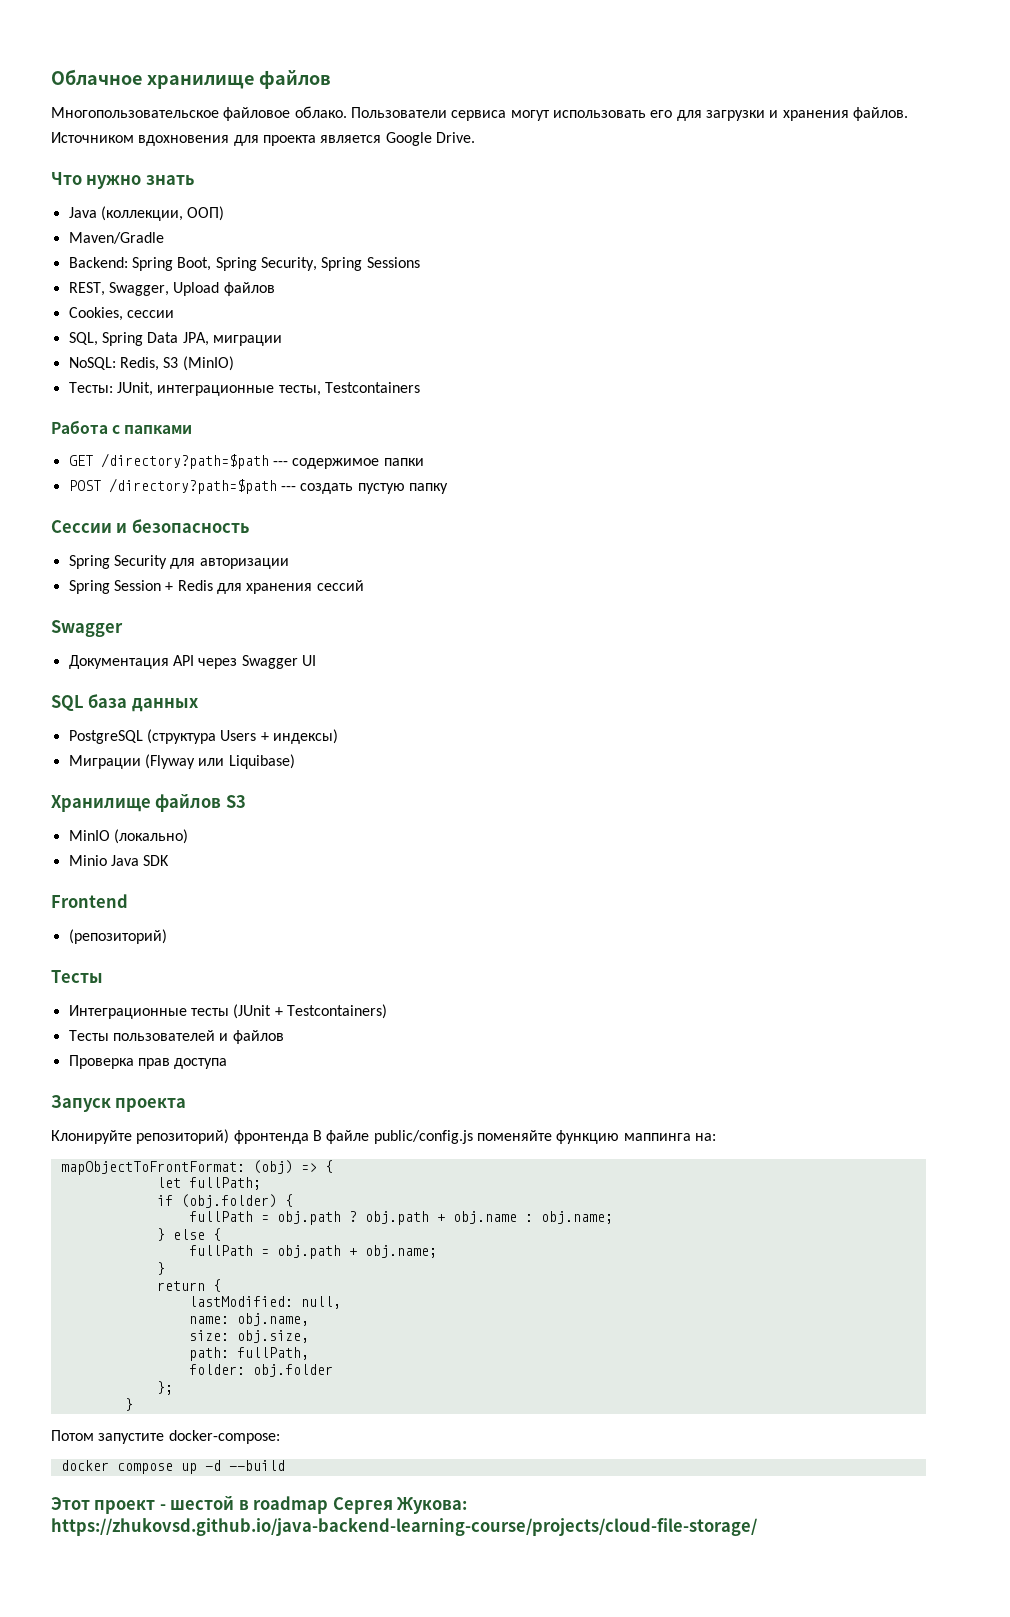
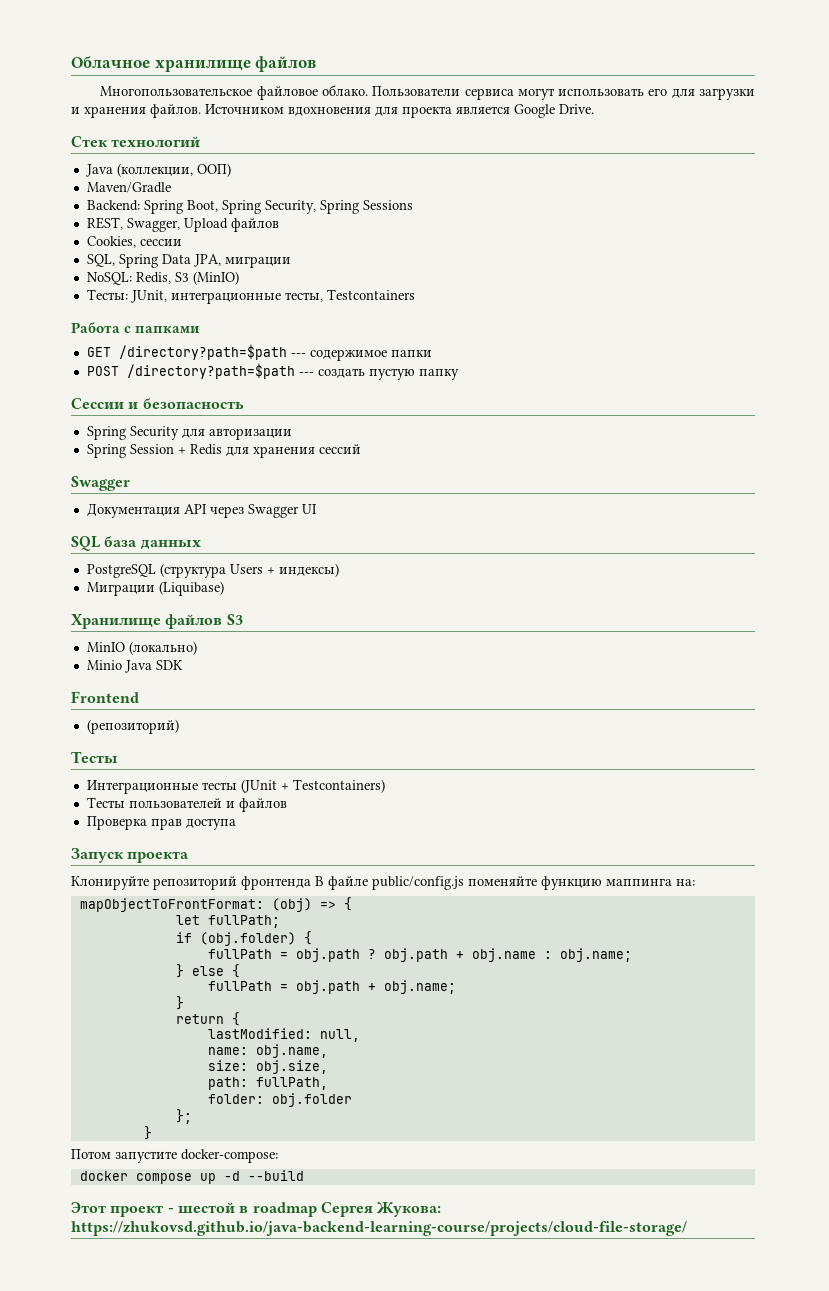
- Что нужно знать
+ Стек технологий
- Миграции (Flyway или Liquibase)
+ Миграции (Liquibase)
- Клонируйте репозиторий) фронтенда В файле public/config.js поменяйте функцию маппинга на:
+ Клонируйте репозиторий фронтенда В файле public/config.js поменяйте функцию маппинга на:

